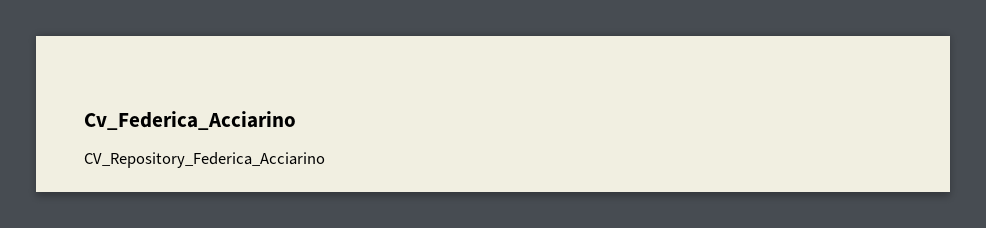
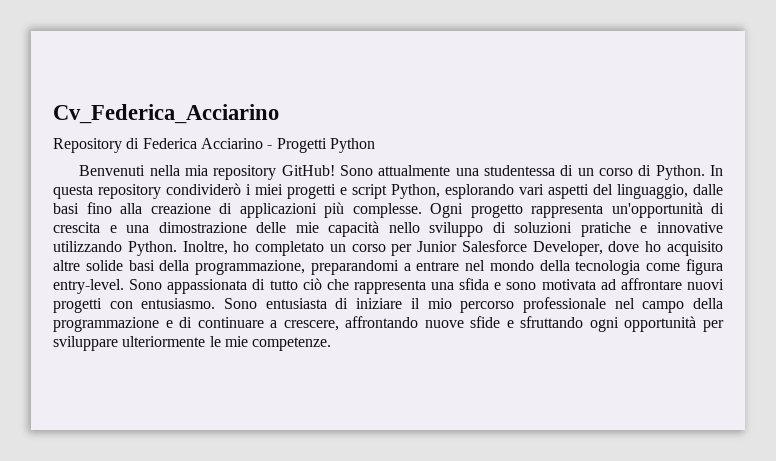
- CV_Repository_Federica_Acciarino
+ Repository di Federica Acciarino - Progetti Python
+ Benvenuti nella mia repository GitHub! Sono attualmente una studentessa di un corso di Python. In questa repository condividerò i miei progetti e script Python, esplorando vari aspetti del linguaggio, dalle basi fino alla creazione di applicazioni più complesse. Ogni progetto rappresenta un'opportunità di crescita e una dimostrazione delle mie capacità nello sviluppo di soluzioni pratiche e innovative utilizzando Python. Inoltre, ho completato un corso per Junior Salesforce Developer, dove ho acquisito altre solide basi della programmazione, preparandomi a entrare nel mondo della tecnologia come figura entry-level. Sono appassionata di tutto ciò che rappresenta una sfida e sono motivata ad affrontare nuovi progetti con entusiasmo. Sono entusiasta di iniziare il mio percorso professionale nel campo della programmazione e di continuare a crescere, affrontando nuove sfide e sfruttando ogni opportunità per sviluppare ulteriormente le mie competenze.

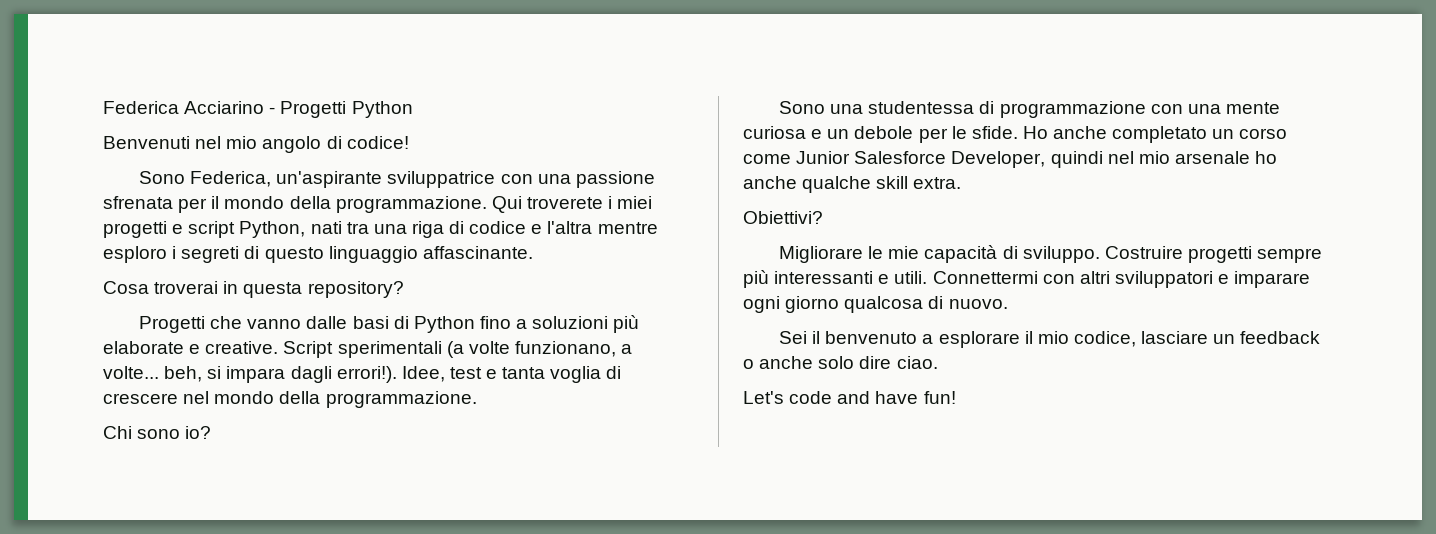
- Cv_Federica_Acciarino
- Repository di Federica Acciarino - Progetti Python
+ Federica Acciarino - Progetti Python
- Benvenuti nella mia repository GitHub! Sono attualmente una studentessa di un corso di Python. In questa repository condividerò i miei progetti e script Python, esplorando vari aspetti del linguaggio, dalle basi fino alla creazione di applicazioni più complesse. Ogni progetto rappresenta un'opportunità di crescita e una dimostrazione delle mie capacità nello sviluppo di soluzioni pratiche e innovative utilizzando Python. Inoltre, ho completato un corso per Junior Salesforce Developer, dove ho acquisito altre solide basi della programmazione, preparandomi a entrare nel mondo della tecnologia come figura entry-level. Sono appassionata di tutto ciò che rappresenta una sfida e sono motivata ad affrontare nuovi progetti con entusiasmo. Sono entusiasta di iniziare il mio percorso professionale nel campo della programmazione e di continuare a crescere, affrontando nuove sfide e sfruttando ogni opportunità per sviluppare ulteriormente le mie competenze.
+ Benvenuti nel mio angolo di codice!
+ Sono Federica, un'aspirante sviluppatrice con una passione sfrenata per il mondo della programmazione. Qui troverete i miei progetti e script Python, nati tra una riga di codice e l'altra mentre esploro i segreti di questo linguaggio affascinante.
+ Cosa troverai in questa repository?
+ Progetti che vanno dalle basi di Python fino a soluzioni più elaborate e creative. Script sperimentali (a volte funzionano, a volte... beh, si impara dagli errori!). Idee, test e tanta voglia di crescere nel mondo della programmazione.
+ Chi sono io?
+ Sono una studentessa di programmazione con una mente curiosa e un debole per le sfide. Ho anche completato un corso come Junior Salesforce Developer, quindi nel mio arsenale ho anche qualche skill extra.
+ Obiettivi?
+ Migliorare le mie capacità di sviluppo. Costruire progetti sempre più interessanti e utili. Connettermi con altri sviluppatori e imparare ogni giorno qualcosa di nuovo.
+ Sei il benvenuto a esplorare il mio codice, lasciare un feedback o anche solo dire ciao.
+ Let's code and have fun!

